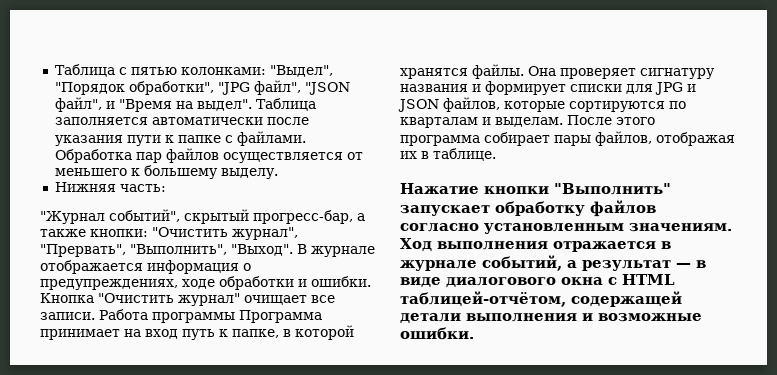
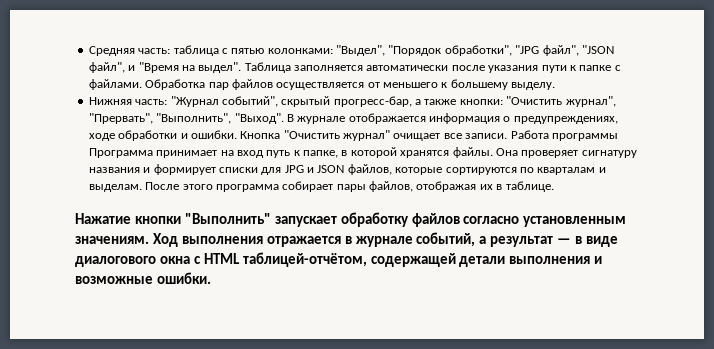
- Таблица с пятью колонками: "Выдел", "Порядок обработки", "JPG файл", "JSON файл", и "Время на выдел".
+ Средняя часть: таблица с пятью колонками: "Выдел", "Порядок обработки", "JPG файл", "JSON файл", и "Время на выдел".
- Нижняя часть:
- "Журнал событий", скрытый прогресс-бар, а также кнопки: "Очистить журнал", "Прервать", "Выполнить", "Выход".
+ Нижняя часть: "Журнал событий", скрытый прогресс-бар, а также кнопки: "Очистить журнал", "Прервать", "Выполнить", "Выход".

